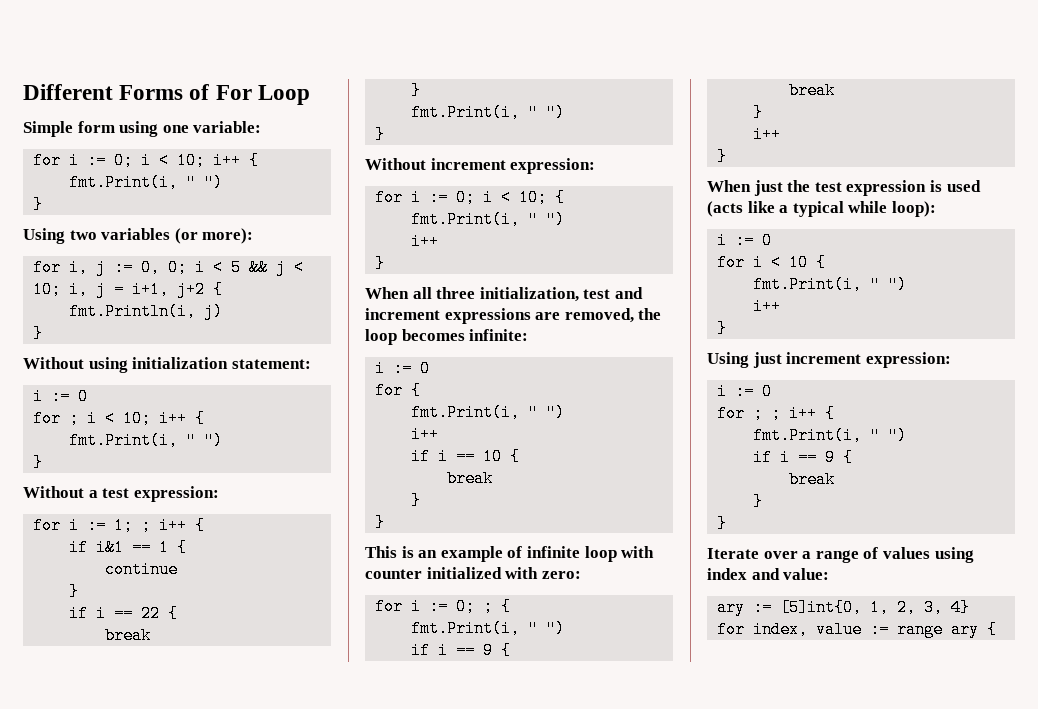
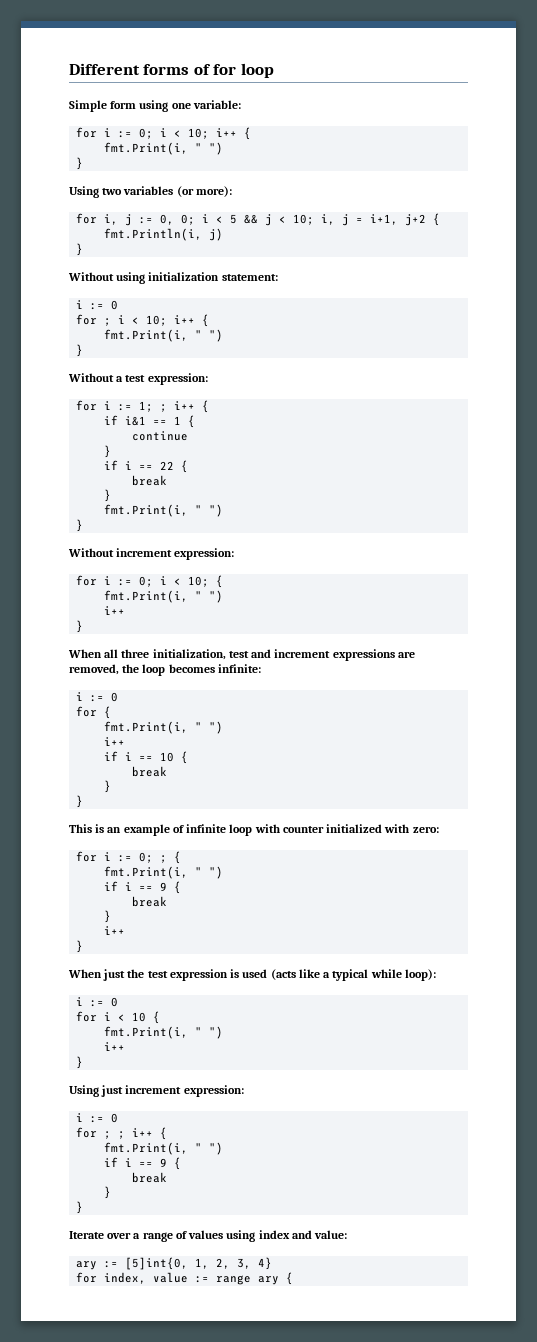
- Different Forms of For Loop
+ Different forms of for loop

